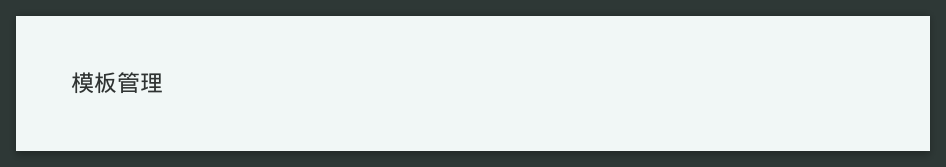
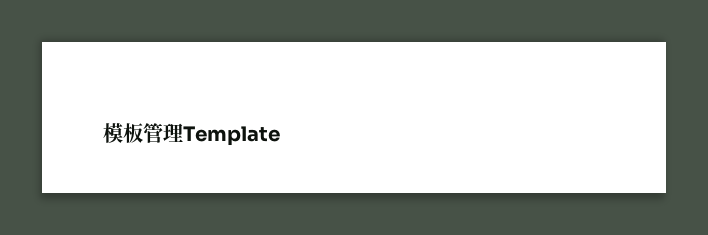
- 模板管理
+ 模板管理Template

